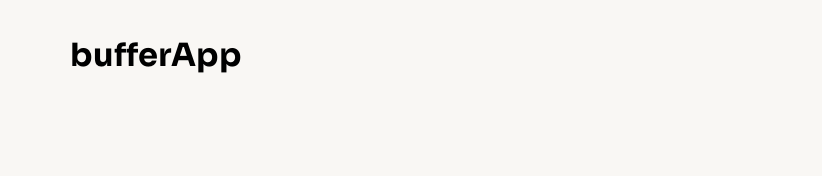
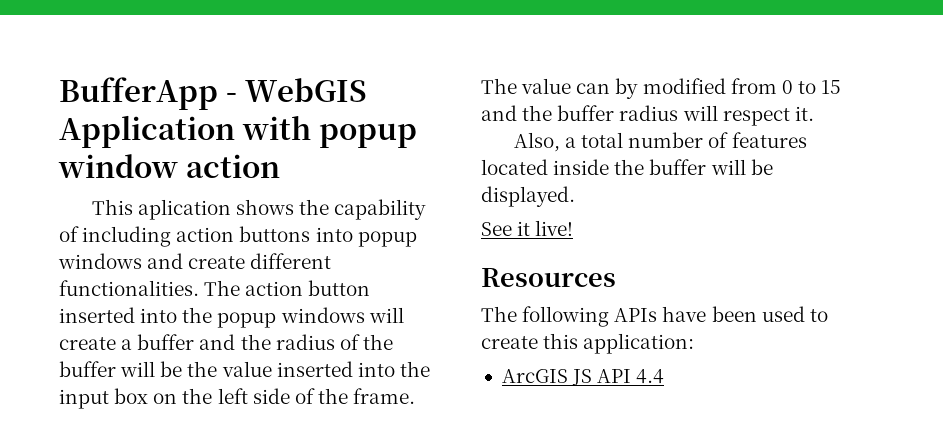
- bufferApp
+ BufferApp - WebGIS Application with popup window action
+ This aplication shows the capability of including action buttons into popup windows and create different functionalities. The action button inserted into the popup windows will create a buffer and the radius of the buffer will be the value inserted into the input box on the left side of the frame. The value can by modified from 0 to 15 and the buffer radius will respect it.
+ Also, a total number of features located inside the buffer will be displayed.
+ See it live!
+ Resources
+ The following APIs have been used to create this application:
+ ArcGIS JS API 4.4

